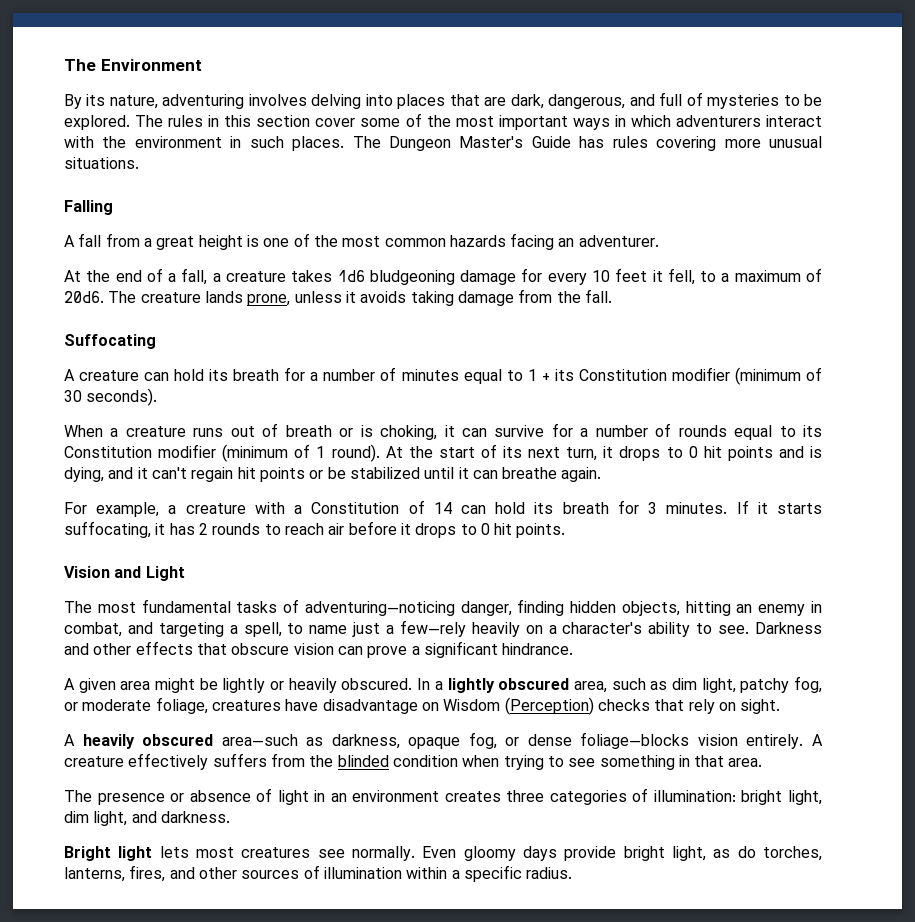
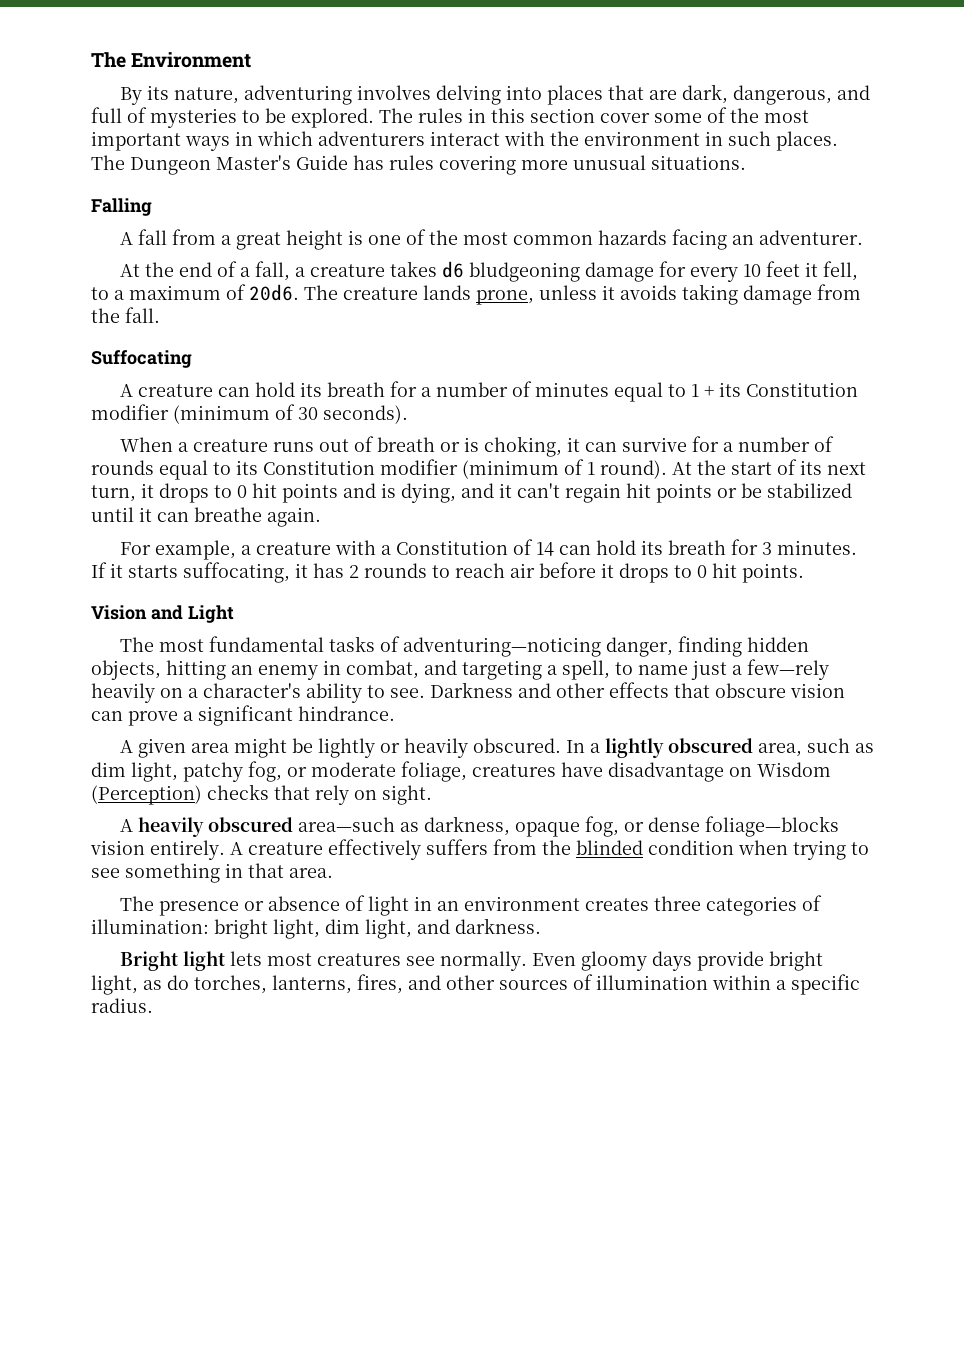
- At the end of a fall, a creature takes 1d6 bludgeoning damage for every 10 feet it fell, to a maximum of 20d6.
+ At the end of a fall, a creature takes d6 bludgeoning damage for every 10 feet it fell, to a maximum of 20d6.

